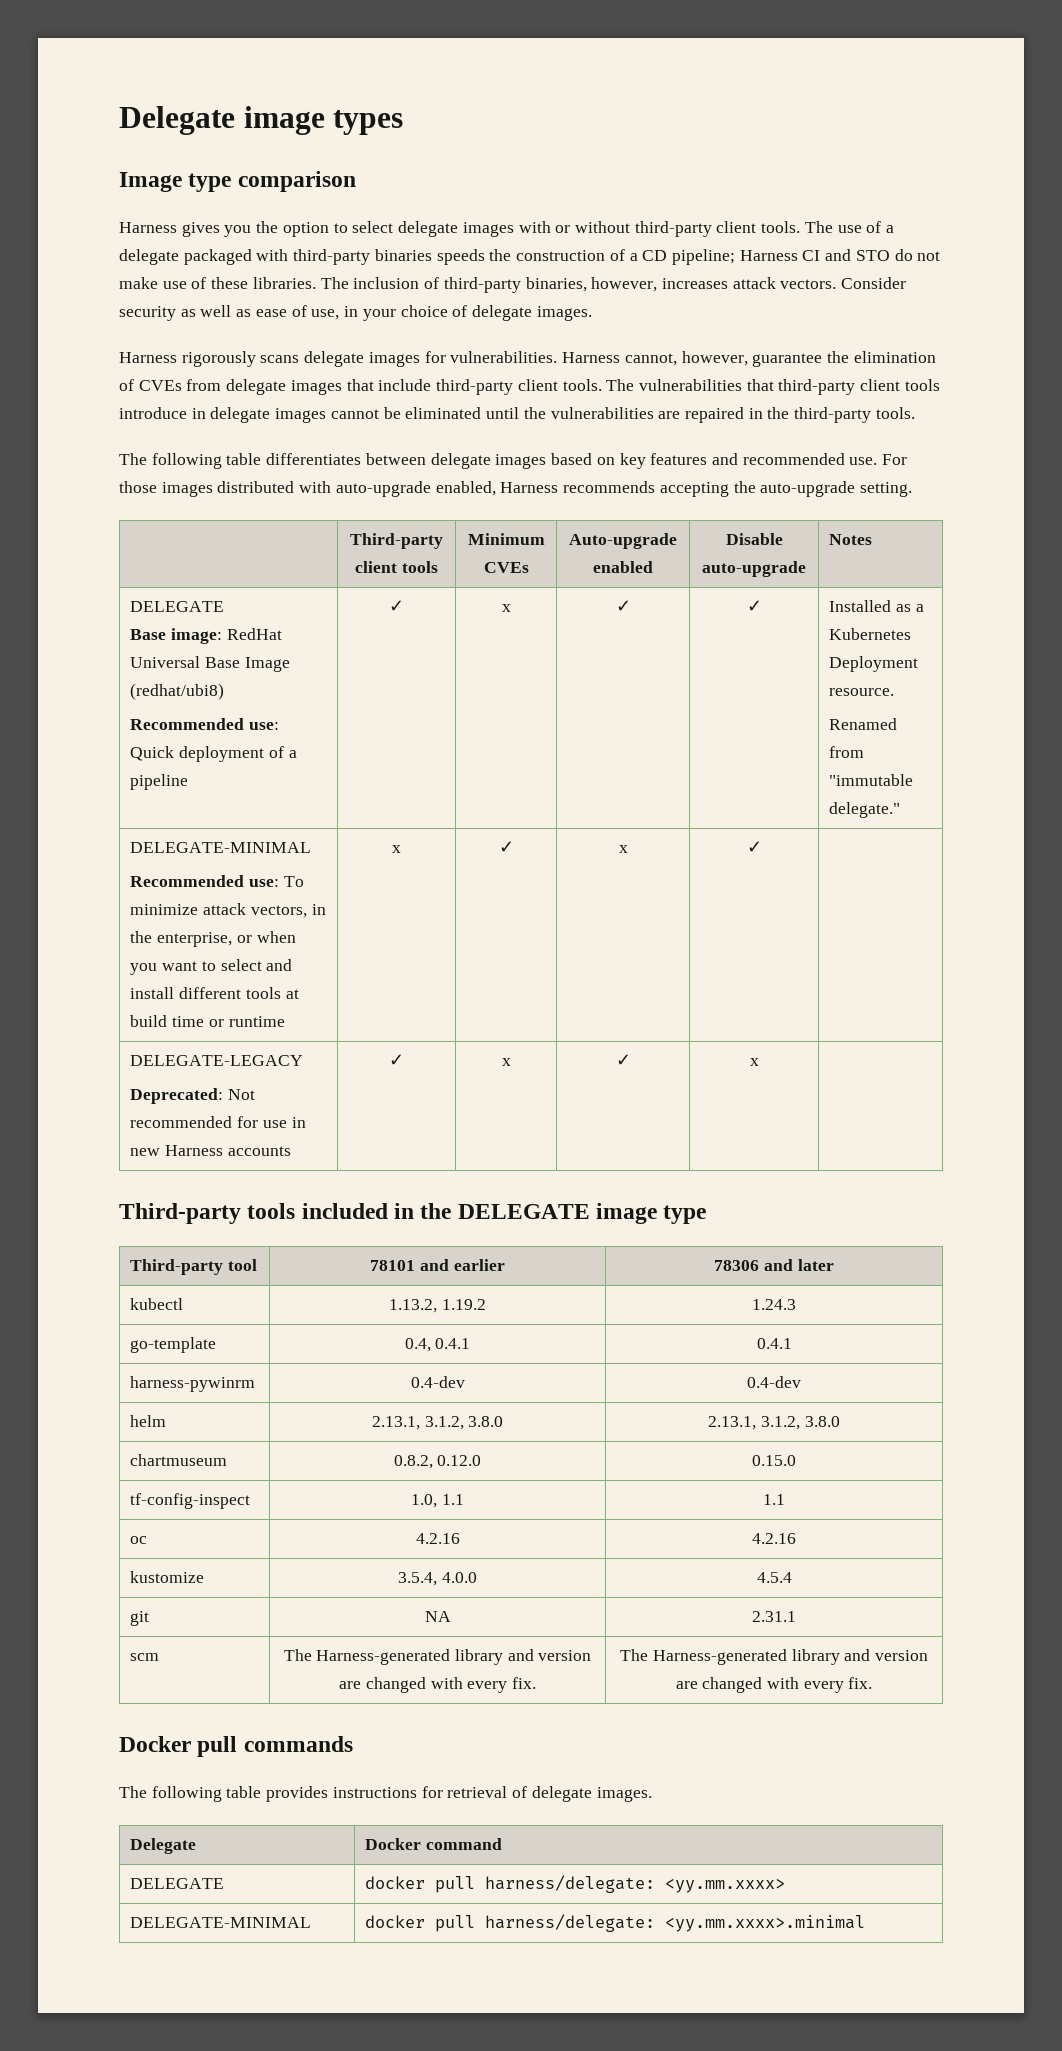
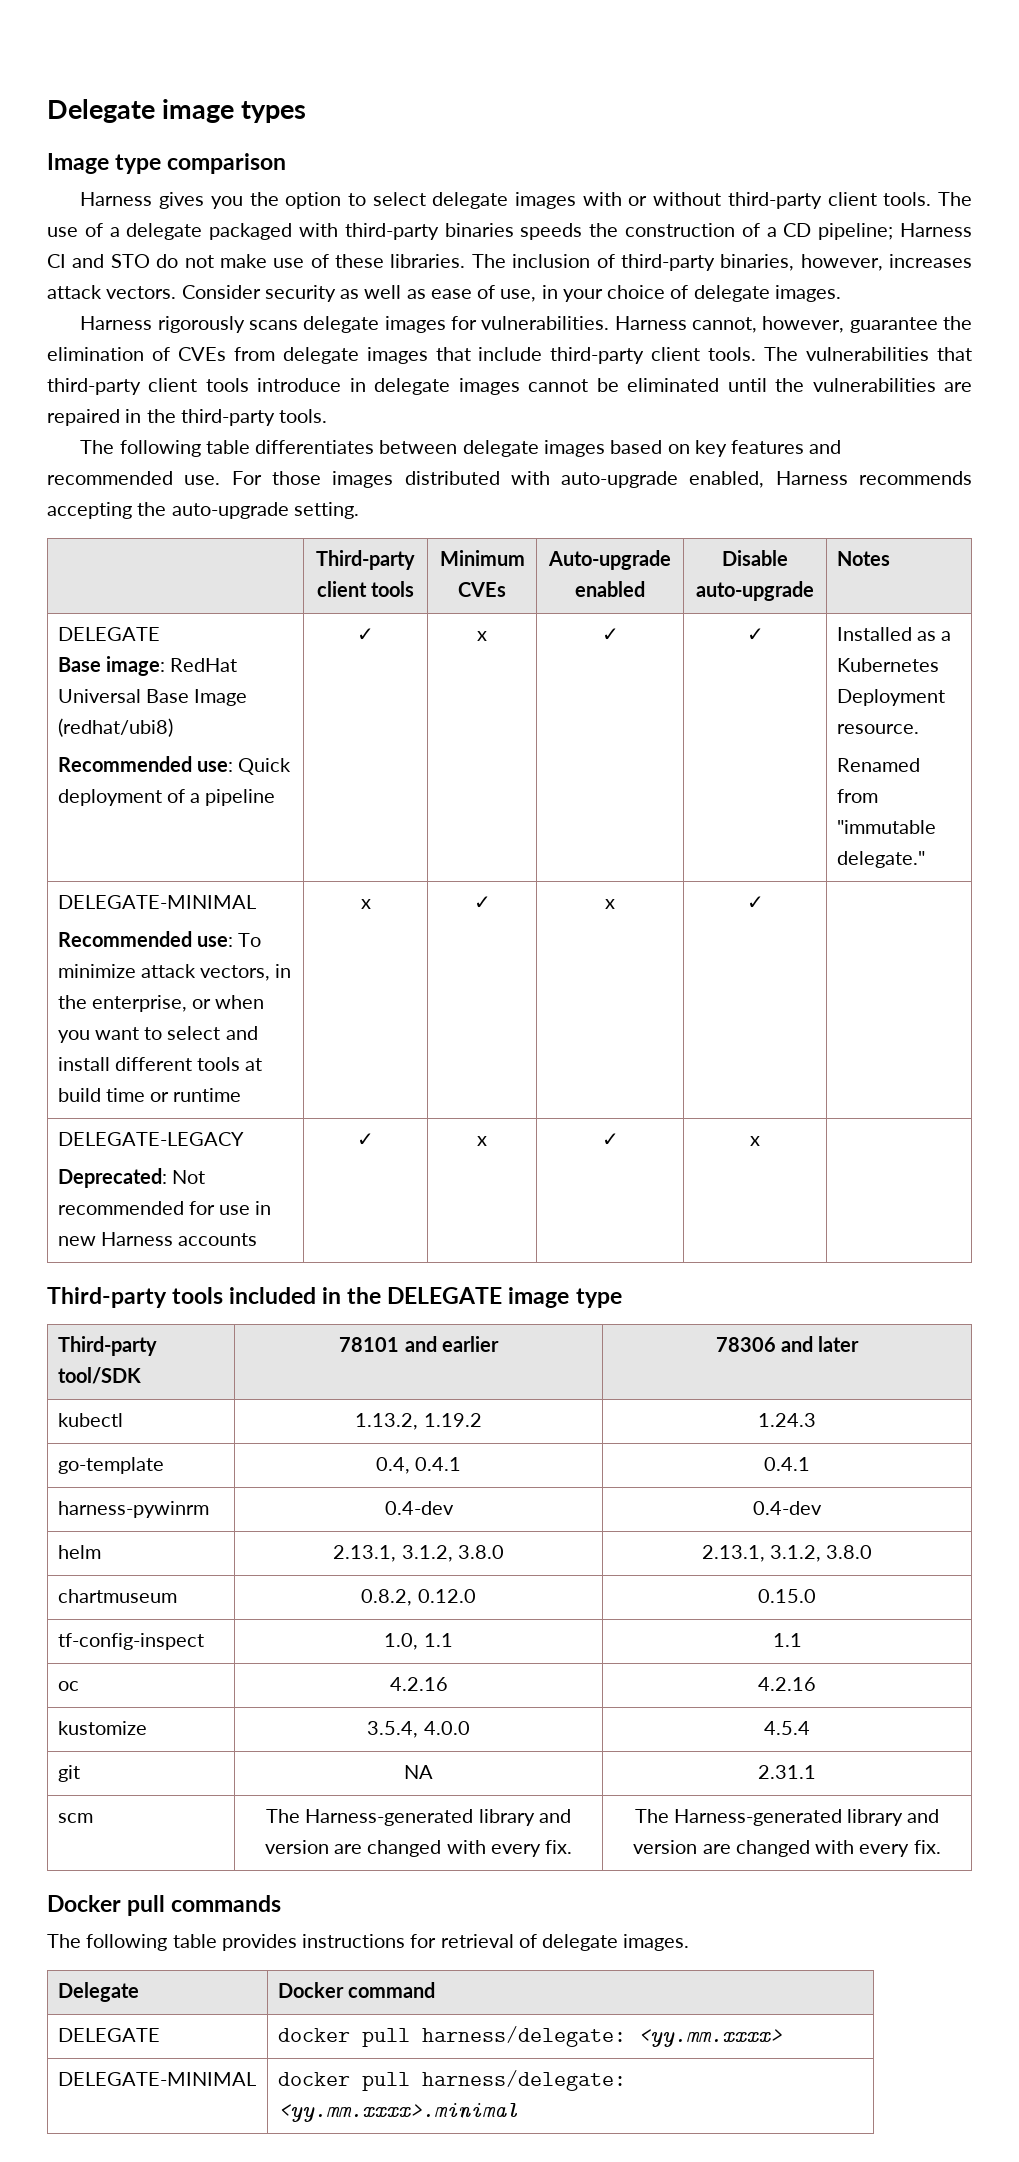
- Third-party tool | 78101 and earlier | 78306 and later
+ Third-party tool/SDK | 78101 and earlier | 78306 and later

